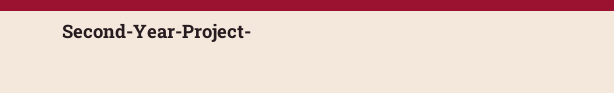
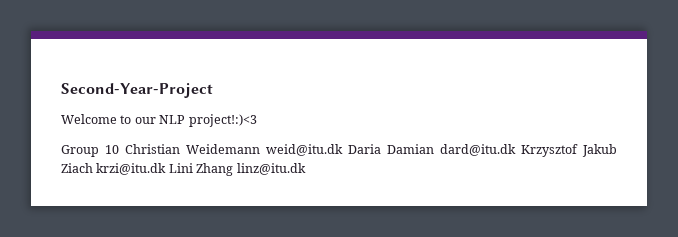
- Second-Year-Project-
+ Second-Year-Project
+ Welcome to our NLP project!:)<3
+ Group 10 Christian Weidemann weid@itu.dk Daria Damian dard@itu.dk Krzysztof Jakub Ziach krzi@itu.dk Lini Zhang linz@itu.dk

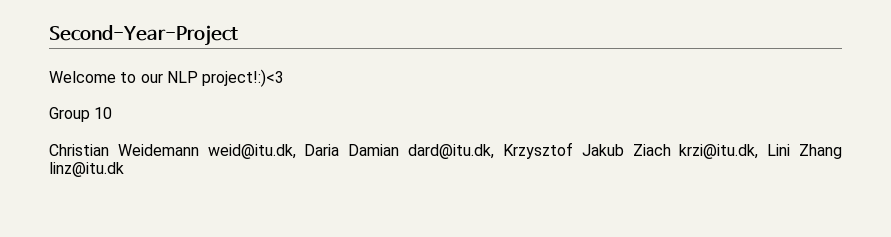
- Group 10 Christian Weidemann weid@itu.dk Daria Damian dard@itu.dk Krzysztof Jakub Ziach krzi@itu.dk Lini Zhang linz@itu.dk
+ Group 10
+ Christian Weidemann weid@itu.dk, Daria Damian dard@itu.dk, Krzysztof Jakub Ziach krzi@itu.dk, Lini Zhang linz@itu.dk

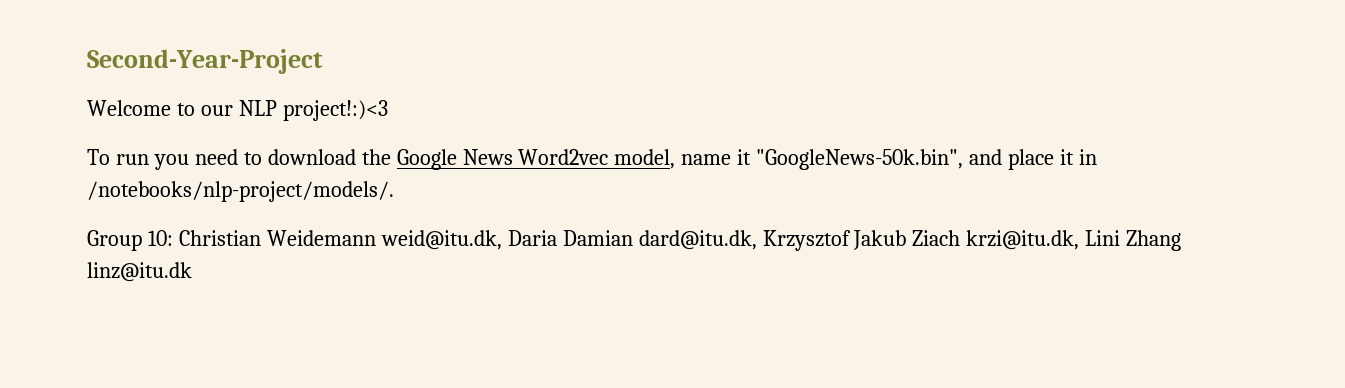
+ To run you need to download the Google News Word2vec model, name it "GoogleNews-50k.bin", and place it in /notebooks/nlp-project/models/.
- Group 10
- Christian Weidemann weid@itu.dk, Daria Damian dard@itu.dk, Krzysztof Jakub Ziach krzi@itu.dk, Lini Zhang linz@itu.dk
+ Group 10: Christian Weidemann weid@itu.dk, Daria Damian dard@itu.dk, Krzysztof Jakub Ziach krzi@itu.dk, Lini Zhang linz@itu.dk

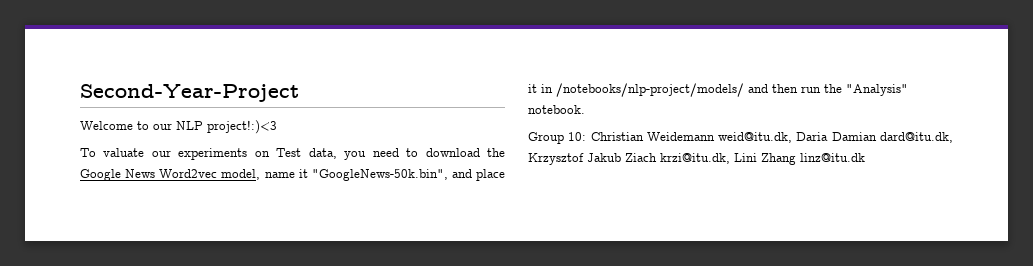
- To run you need to download the Google News Word2vec model, name it "GoogleNews-50k.bin", and place it in /notebooks/nlp-project/models/.
+ To valuate our experiments on Test data, you need to download the Google News Word2vec model, name it "GoogleNews-50k.bin", and place it in /notebooks/nlp-project/models/ and then run the "Analysis" notebook.

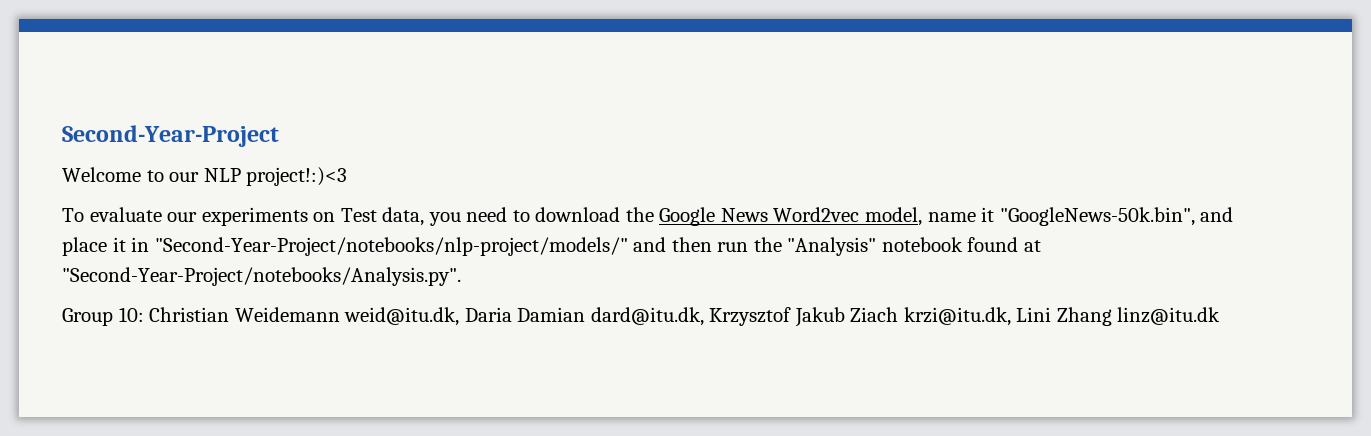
- To valuate our experiments on Test data, you need to download the Google News Word2vec model, name it "GoogleNews-50k.bin", and place it in /notebooks/nlp-project/models/ and then run the "Analysis" notebook.
+ To evaluate our experiments on Test data, you need to download the Google News Word2vec model, name it "GoogleNews-50k.bin", and place it in "Second-Year-Project/notebooks/nlp-project/models/" and then run the "Analysis" notebook found at "Second-Year-Project/notebooks/Analysis.py".

